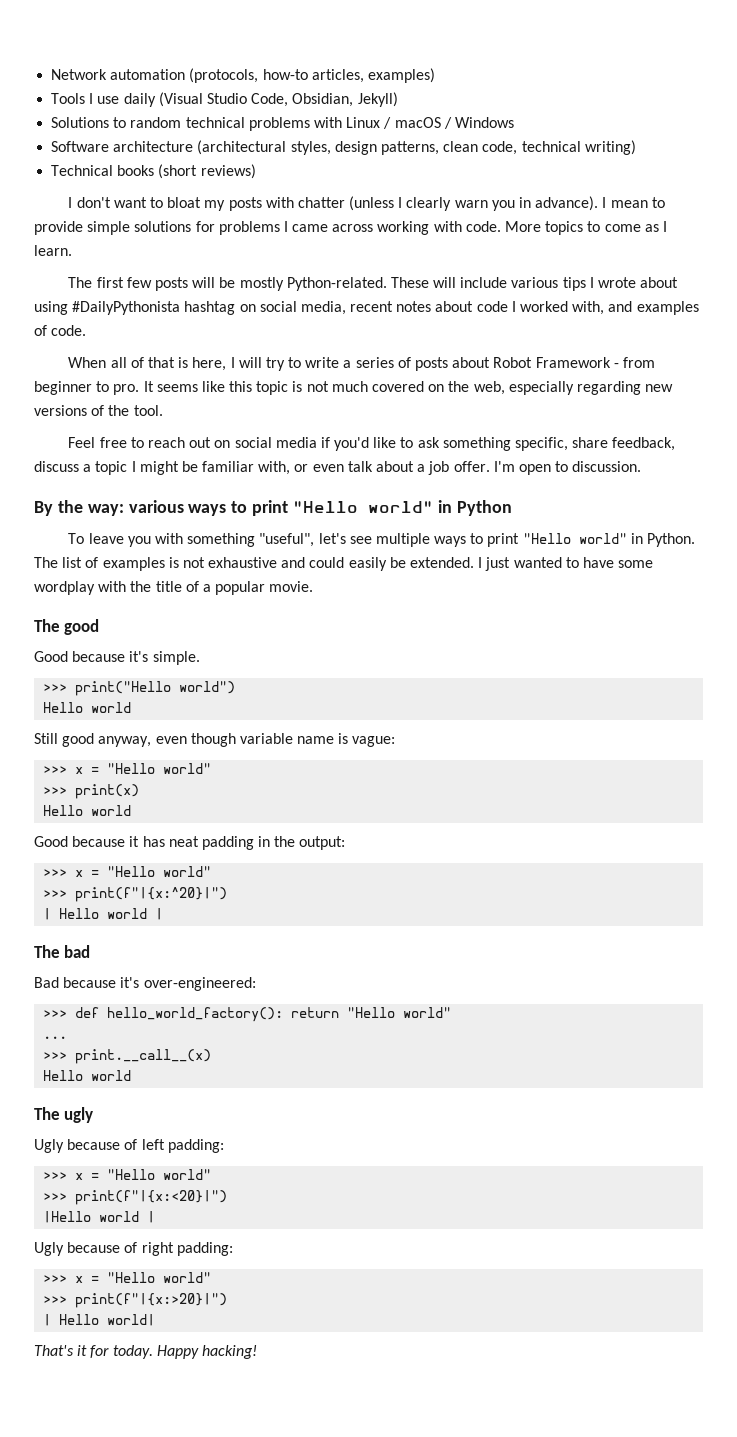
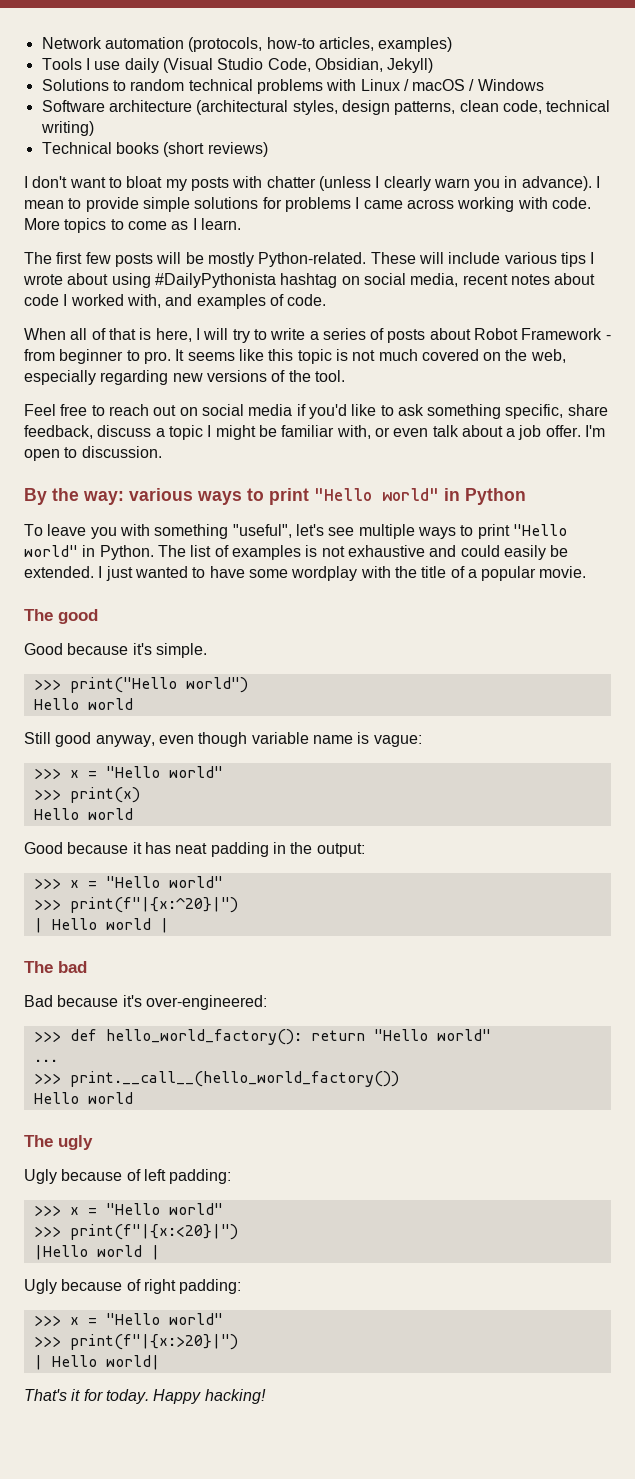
- >>> print.__call__(x)
+ >>> print.__call__(hello_world_factory())

